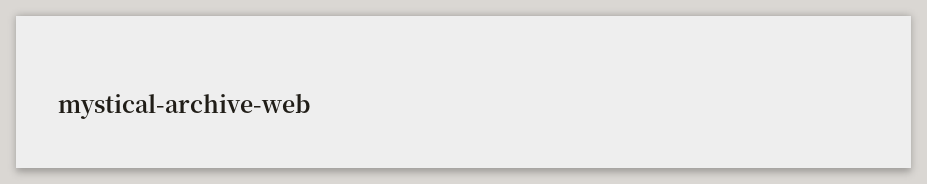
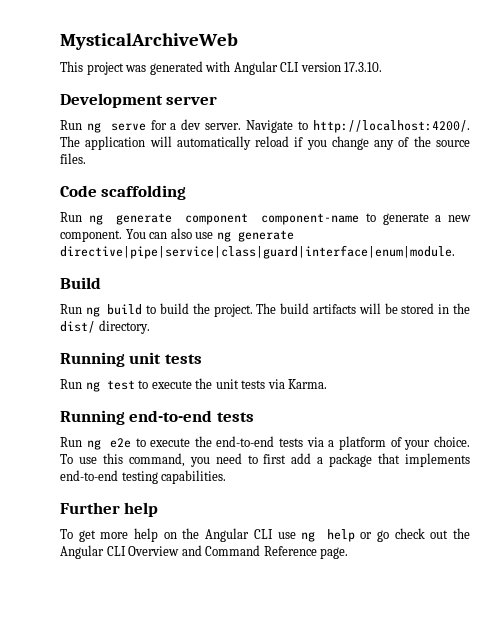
- mystical-archive-web
+ MysticalArchiveWeb
+ This project was generated with Angular CLI version 17.3.10.
+ Development server
+ Run ng serve for a dev server. Navigate to http://localhost:4200/. The application will automatically reload if you change any of the source files.
+ Code scaffolding
+ Run ng generate component component-name to generate a new component. You can also use ng generate directive|pipe|service|class|guard|interface|enum|module.
+ Build
+ Run ng build to build the project. The build artifacts will be stored in the dist/ directory.
+ Running unit tests
+ Run ng test to execute the unit tests via Karma.
+ Running end-to-end tests
+ Run ng e2e to execute the end-to-end tests via a platform of your choice. To use this command, you need to first add a package that implements end-to-end testing capabilities.
+ Further help
+ To get more help on the Angular CLI use ng help or go check out the Angular CLI Overview and Command Reference page.

